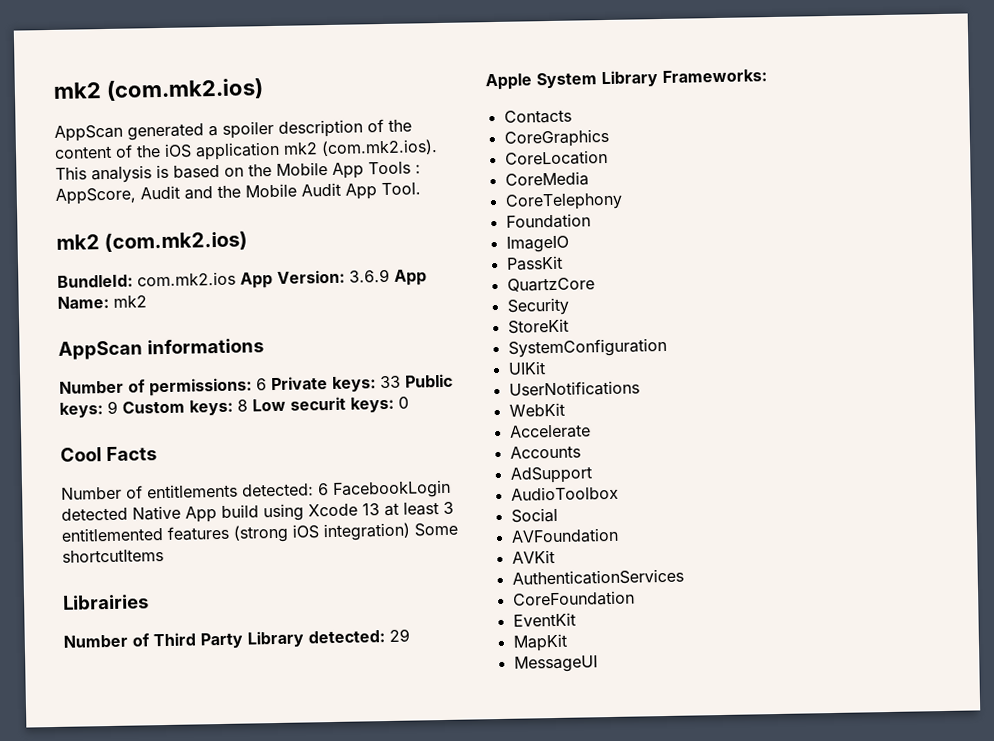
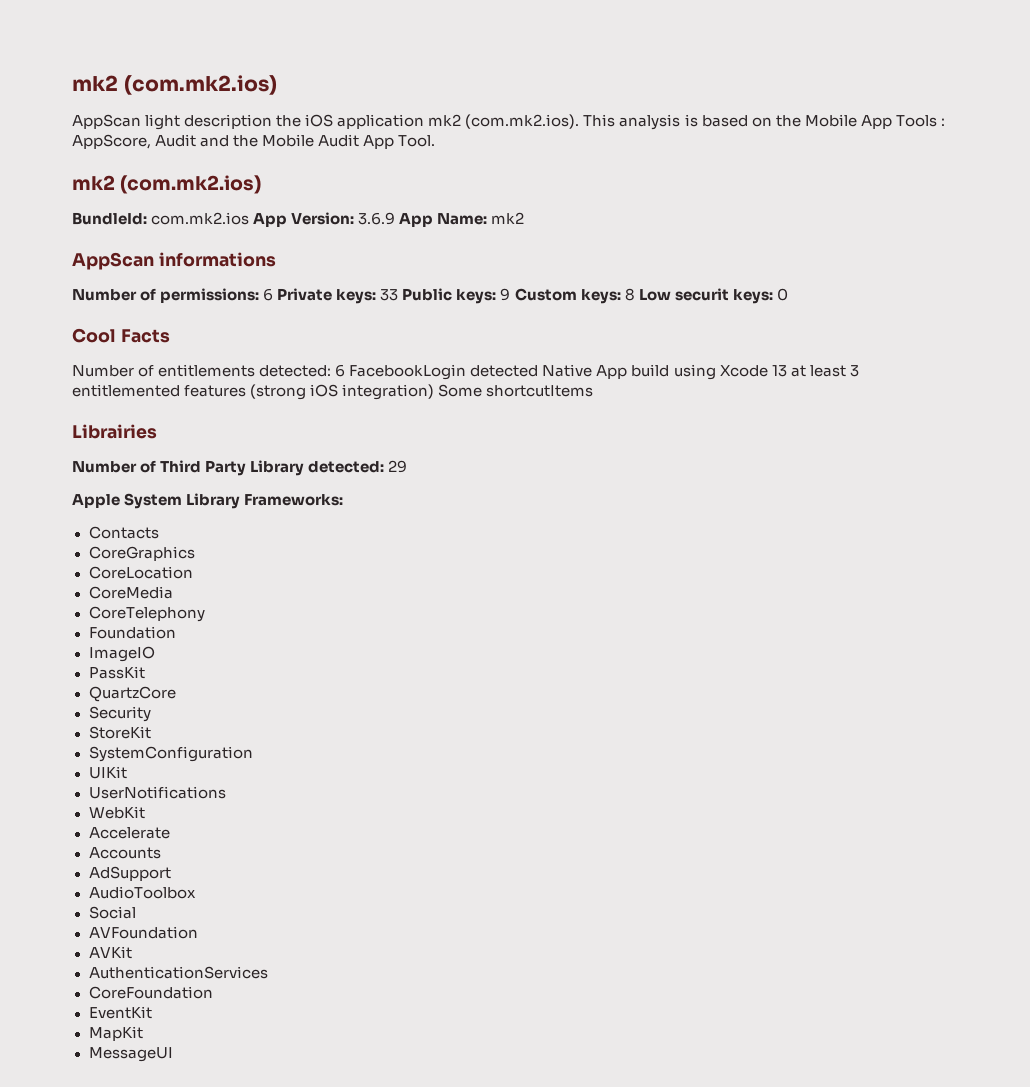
- AppScan generated a spoiler description of the content of the iOS application mk2 (com.mk2.ios). This analysis is based on the Mobile App Tools : AppScore, Audit and the Mobile Audit App Tool.
+ AppScan light description the iOS application mk2 (com.mk2.ios). This analysis is based on the Mobile App Tools : AppScore, Audit and the Mobile Audit App Tool.

